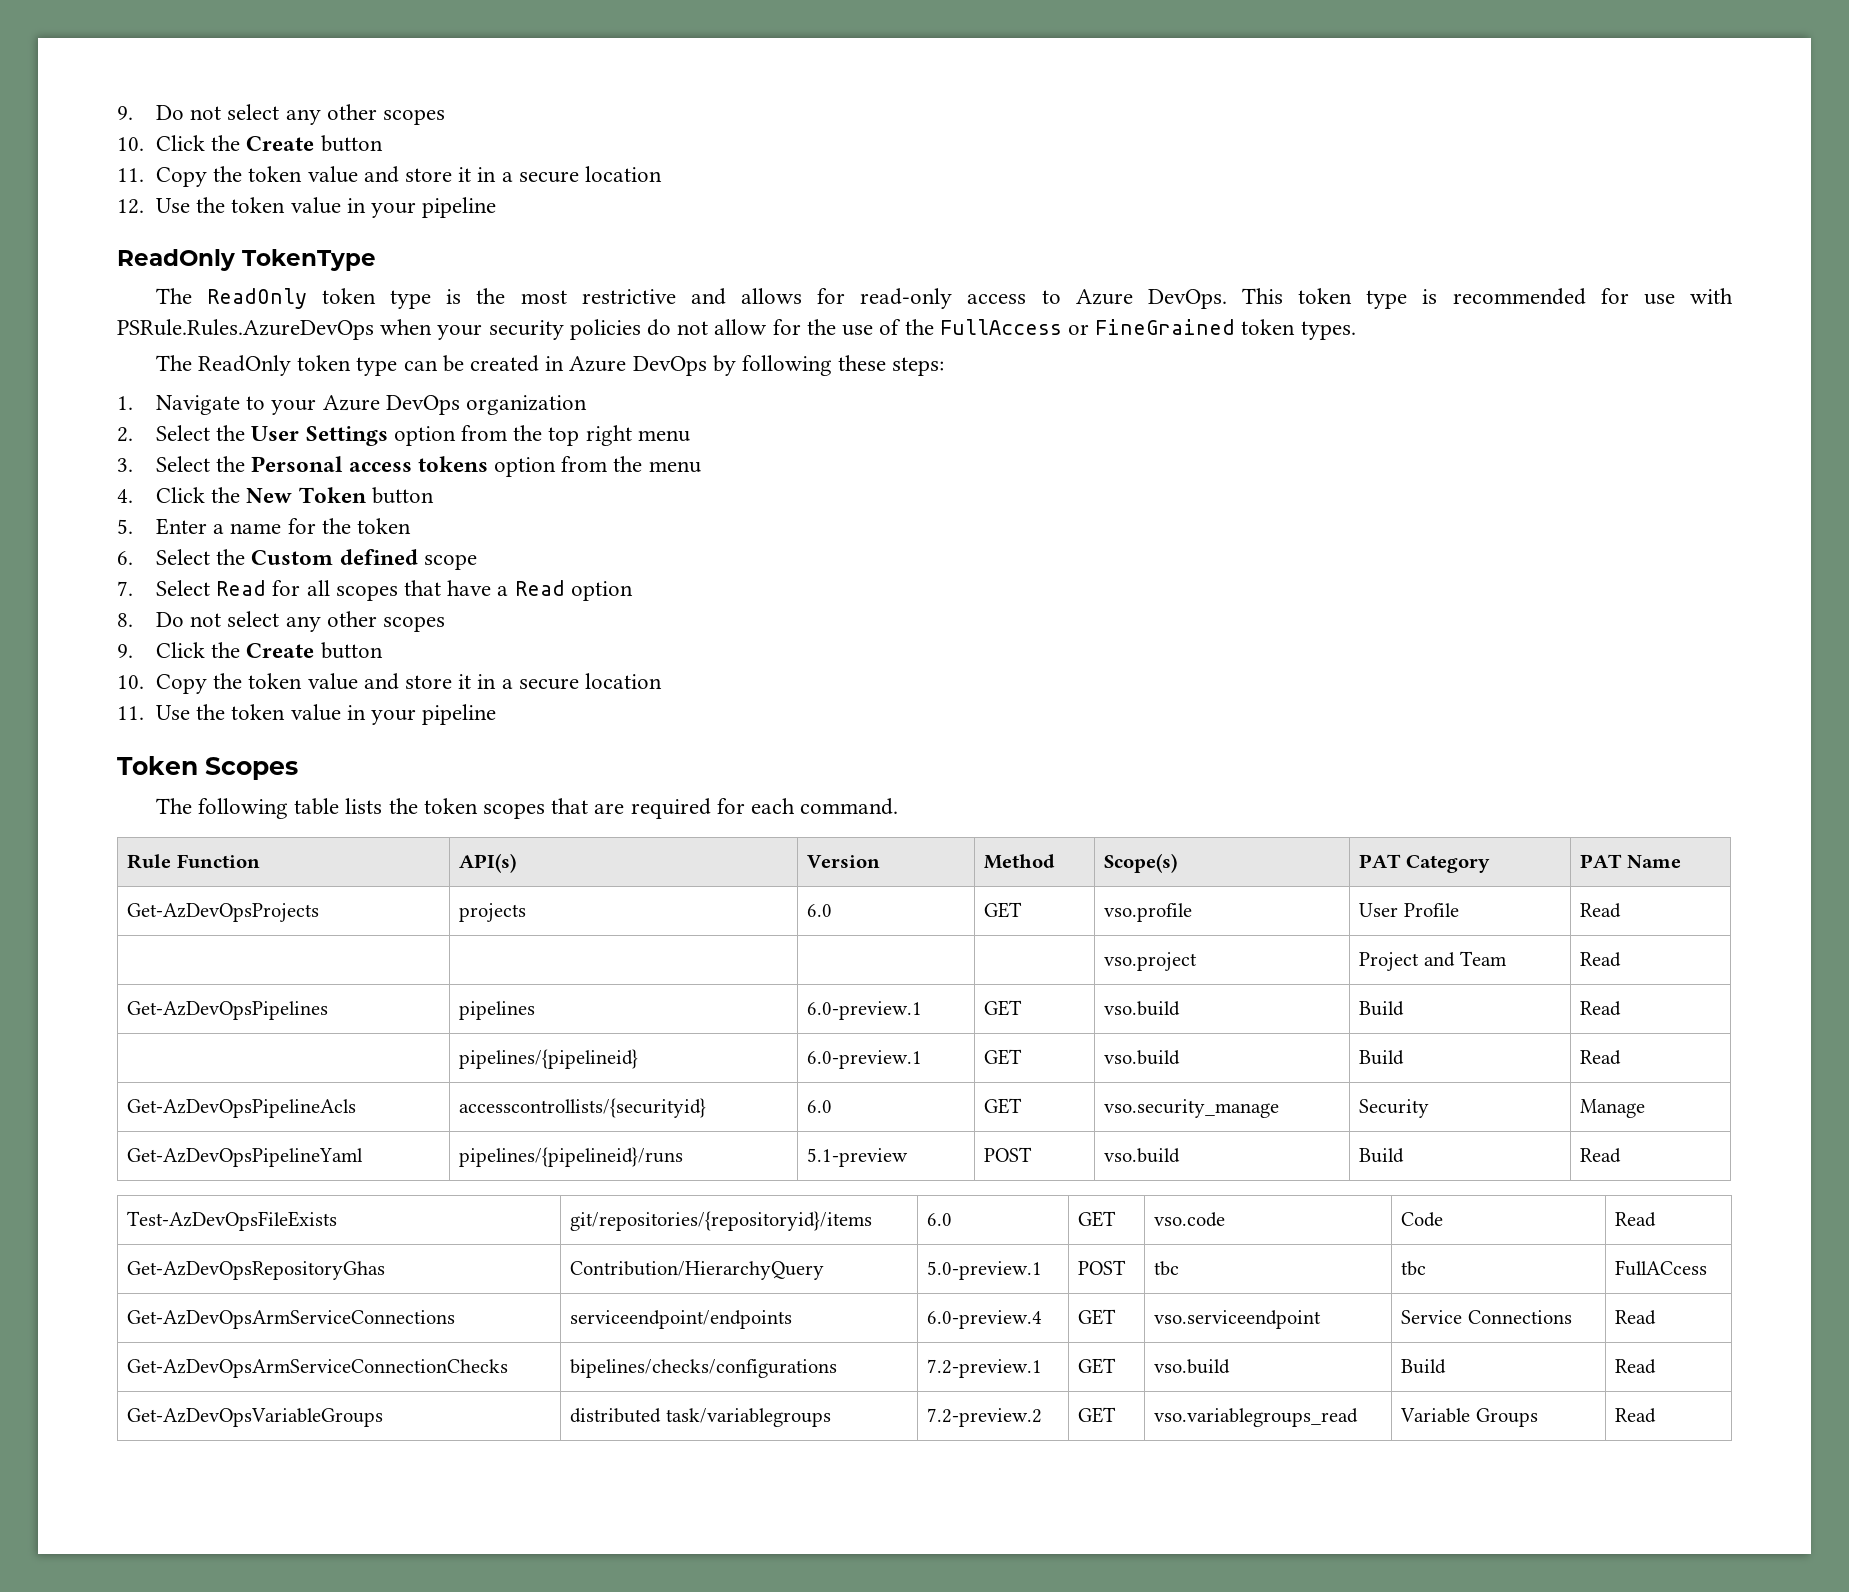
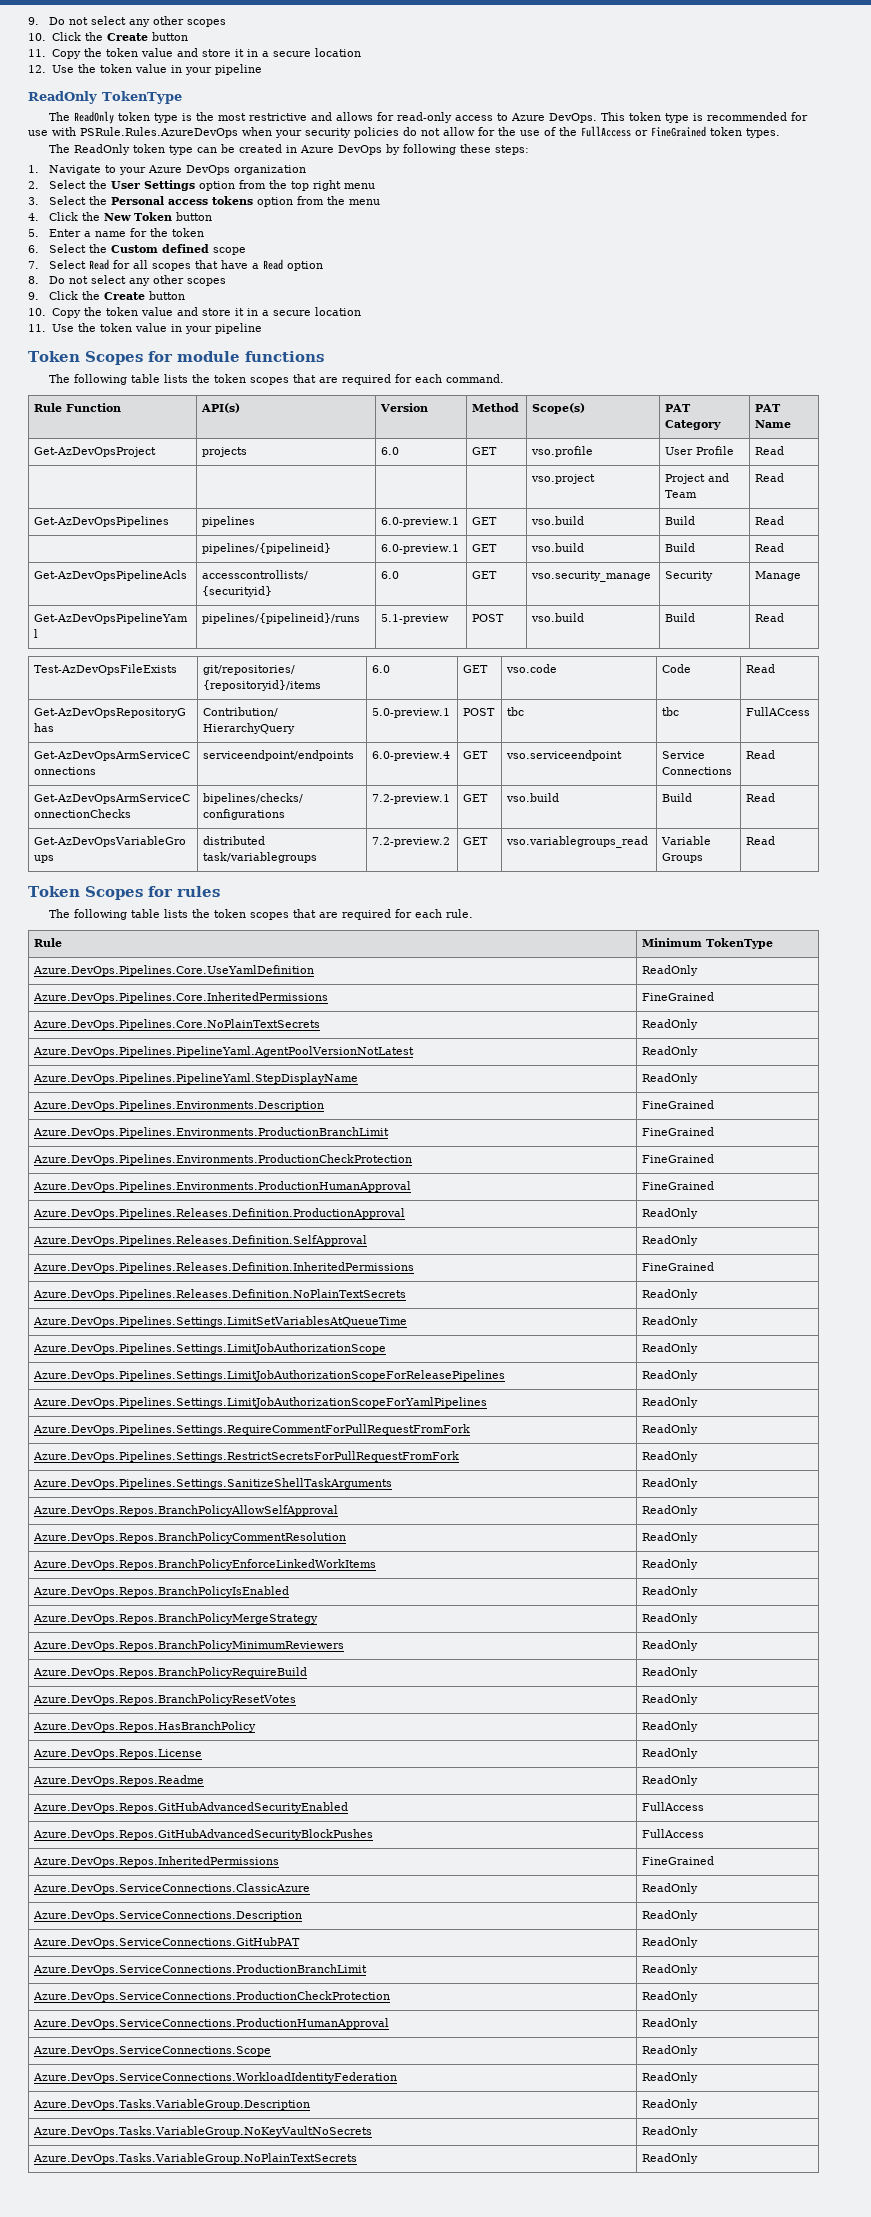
- Token Scopes
+ Token Scopes for module functions
- Get-AzDevOpsProjects | projects | 6.0 | GET | vso.profile | User Profile | Read
+ Get-AzDevOpsProject | projects | 6.0 | GET | vso.profile | User Profile | Read
+ Token Scopes for rules
+ The following table lists the token scopes that are required for each rule.
+ Rule | Minimum TokenType
+ Azure.DevOps.Pipelines.Core.UseYamlDefinition | ReadOnly
+ Azure.DevOps.Pipelines.Core.InheritedPermissions | FineGrained
+ Azure.DevOps.Pipelines.Core.NoPlainTextSecrets | ReadOnly
+ Azure.DevOps.Pipelines.PipelineYaml.AgentPoolVersionNotLatest | ReadOnly
+ Azure.DevOps.Pipelines.PipelineYaml.StepDisplayName | ReadOnly
+ Azure.DevOps.Pipelines.Environments.Description | FineGrained
+ Azure.DevOps.Pipelines.Environments.ProductionBranchLimit | FineGrained
+ Azure.DevOps.Pipelines.Environments.ProductionCheckProtection | FineGrained
+ Azure.DevOps.Pipelines.Environments.ProductionHumanApproval | FineGrained
+ Azure.DevOps.Pipelines.Releases.Definition.ProductionApproval | ReadOnly
+ Azure.DevOps.Pipelines.Releases.Definition.SelfApproval | ReadOnly
+ Azure.DevOps.Pipelines.Releases.Definition.InheritedPermissions | FineGrained
+ Azure.DevOps.Pipelines.Releases.Definition.NoPlainTextSecrets | ReadOnly
+ Azure.DevOps.Pipelines.Settings.LimitSetVariablesAtQueueTime | ReadOnly
+ Azure.DevOps.Pipelines.Settings.LimitJobAuthorizationScope | ReadOnly
+ Azure.DevOps.Pipelines.Settings.LimitJobAuthorizationScopeForReleasePipelines | ReadOnly
+ Azure.DevOps.Pipelines.Settings.LimitJobAuthorizationScopeForYamlPipelines | ReadOnly
+ Azure.DevOps.Pipelines.Settings.RequireCommentForPullRequestFromFork | ReadOnly
+ Azure.DevOps.Pipelines.Settings.RestrictSecretsForPullRequestFromFork | ReadOnly
+ Azure.DevOps.Pipelines.Settings.SanitizeShellTaskArguments | ReadOnly
+ Azure.DevOps.Repos.BranchPolicyAllowSelfApproval | ReadOnly
+ Azure.DevOps.Repos.BranchPolicyCommentResolution | ReadOnly
+ Azure.DevOps.Repos.BranchPolicyEnforceLinkedWorkItems | ReadOnly
+ Azure.DevOps.Repos.BranchPolicyIsEnabled | ReadOnly
+ Azure.DevOps.Repos.BranchPolicyMergeStrategy | ReadOnly
+ Azure.DevOps.Repos.BranchPolicyMinimumReviewers | ReadOnly
+ Azure.DevOps.Repos.BranchPolicyRequireBuild | ReadOnly
+ Azure.DevOps.Repos.BranchPolicyResetVotes | ReadOnly
+ Azure.DevOps.Repos.HasBranchPolicy | ReadOnly
+ Azure.DevOps.Repos.License | ReadOnly
+ Azure.DevOps.Repos.Readme | ReadOnly
+ Azure.DevOps.Repos.GitHubAdvancedSecurityEnabled | FullAccess
+ Azure.DevOps.Repos.GitHubAdvancedSecurityBlockPushes | FullAccess
+ Azure.DevOps.Repos.InheritedPermissions | FineGrained
+ Azure.DevOps.ServiceConnections.ClassicAzure | ReadOnly
+ Azure.DevOps.ServiceConnections.Description | ReadOnly
+ Azure.DevOps.ServiceConnections.GitHubPAT | ReadOnly
+ Azure.DevOps.ServiceConnections.ProductionBranchLimit | ReadOnly
+ Azure.DevOps.ServiceConnections.ProductionCheckProtection | ReadOnly
+ Azure.DevOps.ServiceConnections.ProductionHumanApproval | ReadOnly
+ Azure.DevOps.ServiceConnections.Scope | ReadOnly
+ Azure.DevOps.ServiceConnections.WorkloadIdentityFederation | ReadOnly
+ Azure.DevOps.Tasks.VariableGroup.Description | ReadOnly
+ Azure.DevOps.Tasks.VariableGroup.NoKeyVaultNoSecrets | ReadOnly
+ Azure.DevOps.Tasks.VariableGroup.NoPlainTextSecrets | ReadOnly

